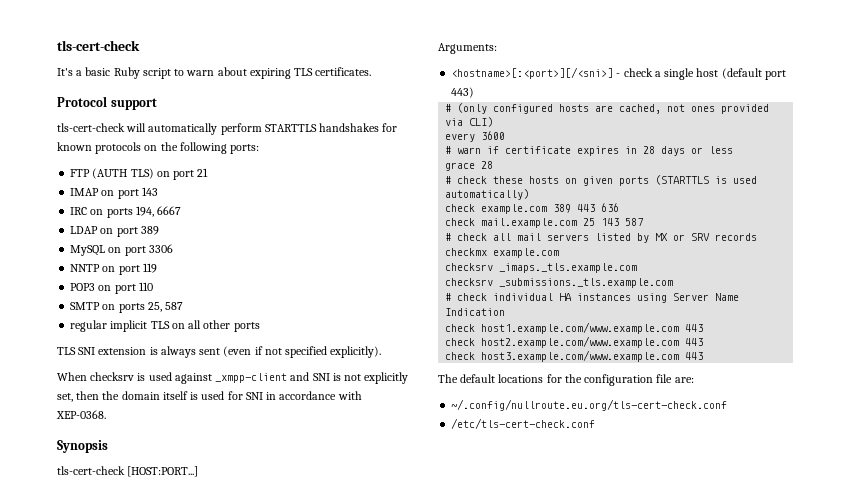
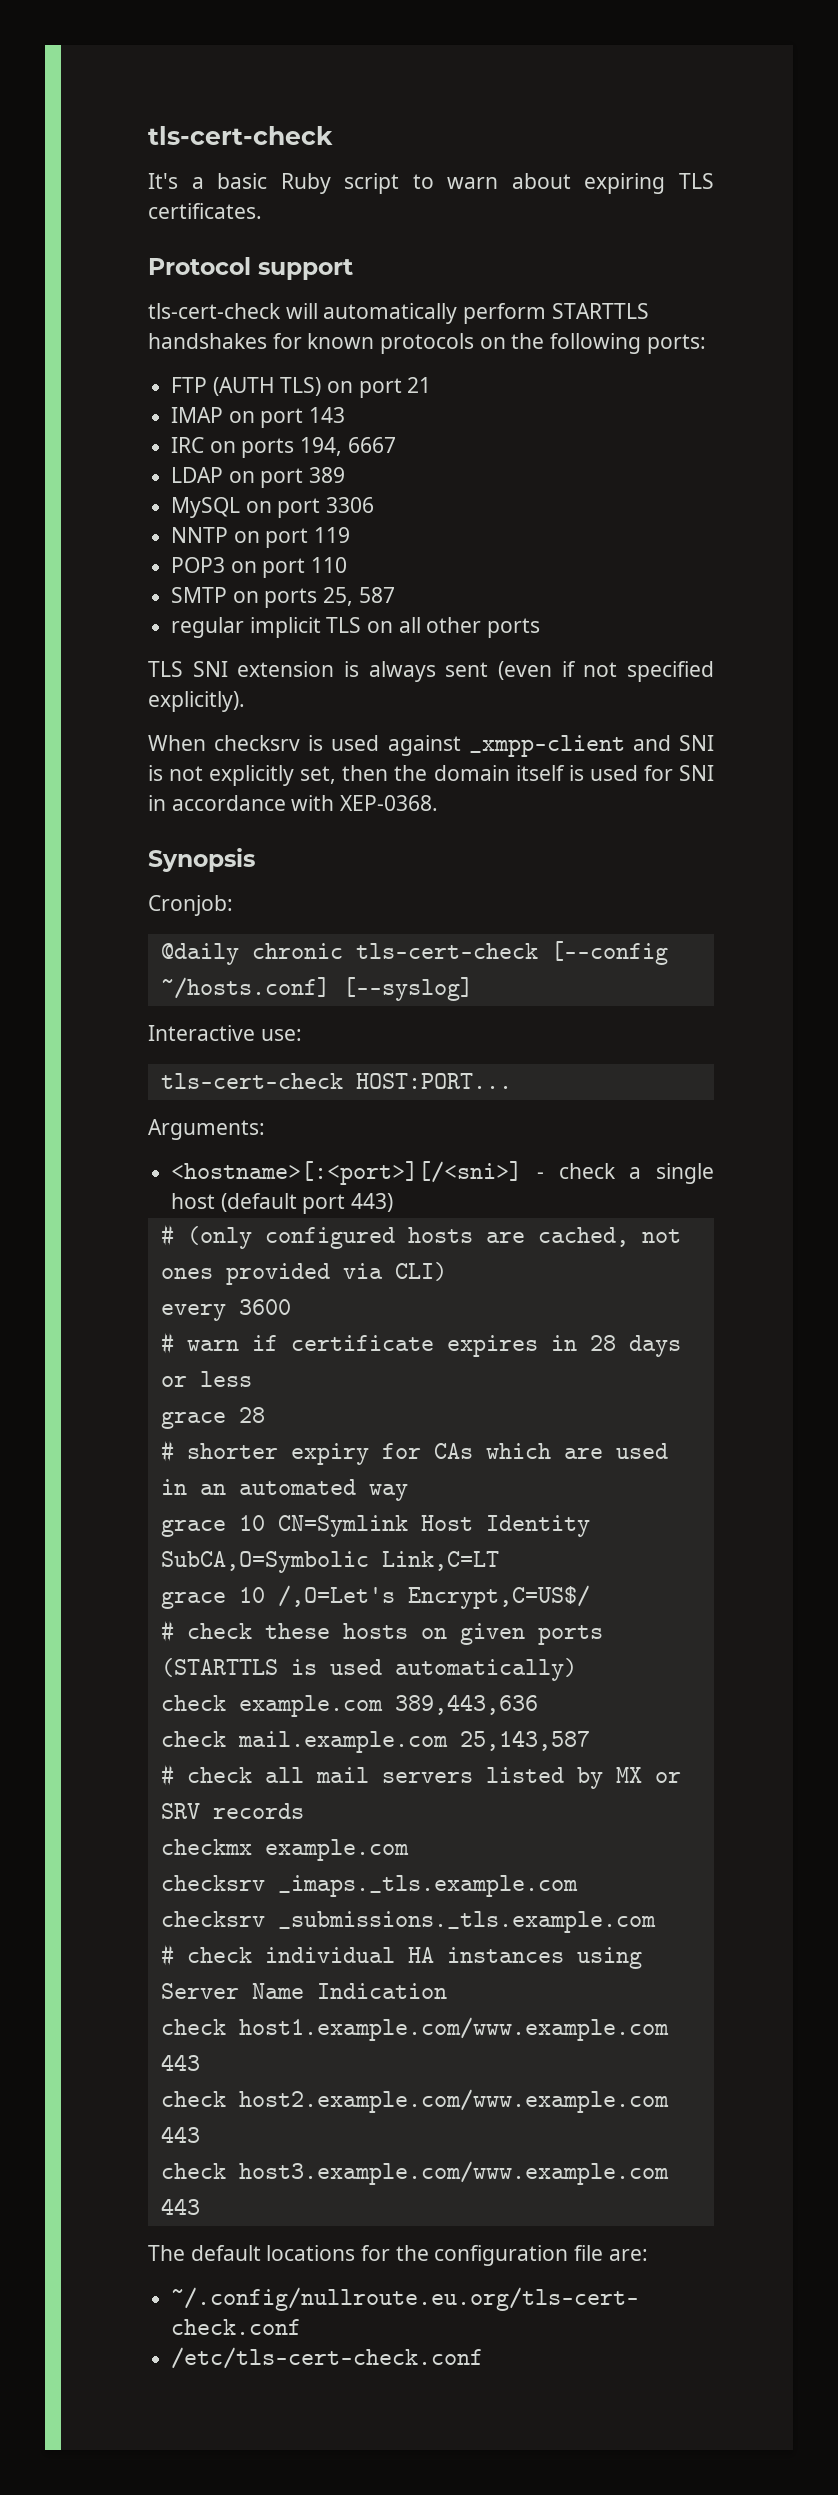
- tls-cert-check [HOST:PORT...]
+ Cronjob:
+ @daily chronic tls-cert-check [--config ~/hosts.conf] [--syslog]
+ Interactive use:
+ tls-cert-check HOST:PORT...
+ # shorter expiry for CAs which are used in an automated way
+ grace 10 CN=Symlink Host Identity SubCA,O=Symbolic Link,C=LT
+ grace 10 /,O=Let's Encrypt,C=US$/
- check example.com 389 443 636
+ check example.com 389,443,636
- check mail.example.com 25 143 587
+ check mail.example.com 25,143,587

